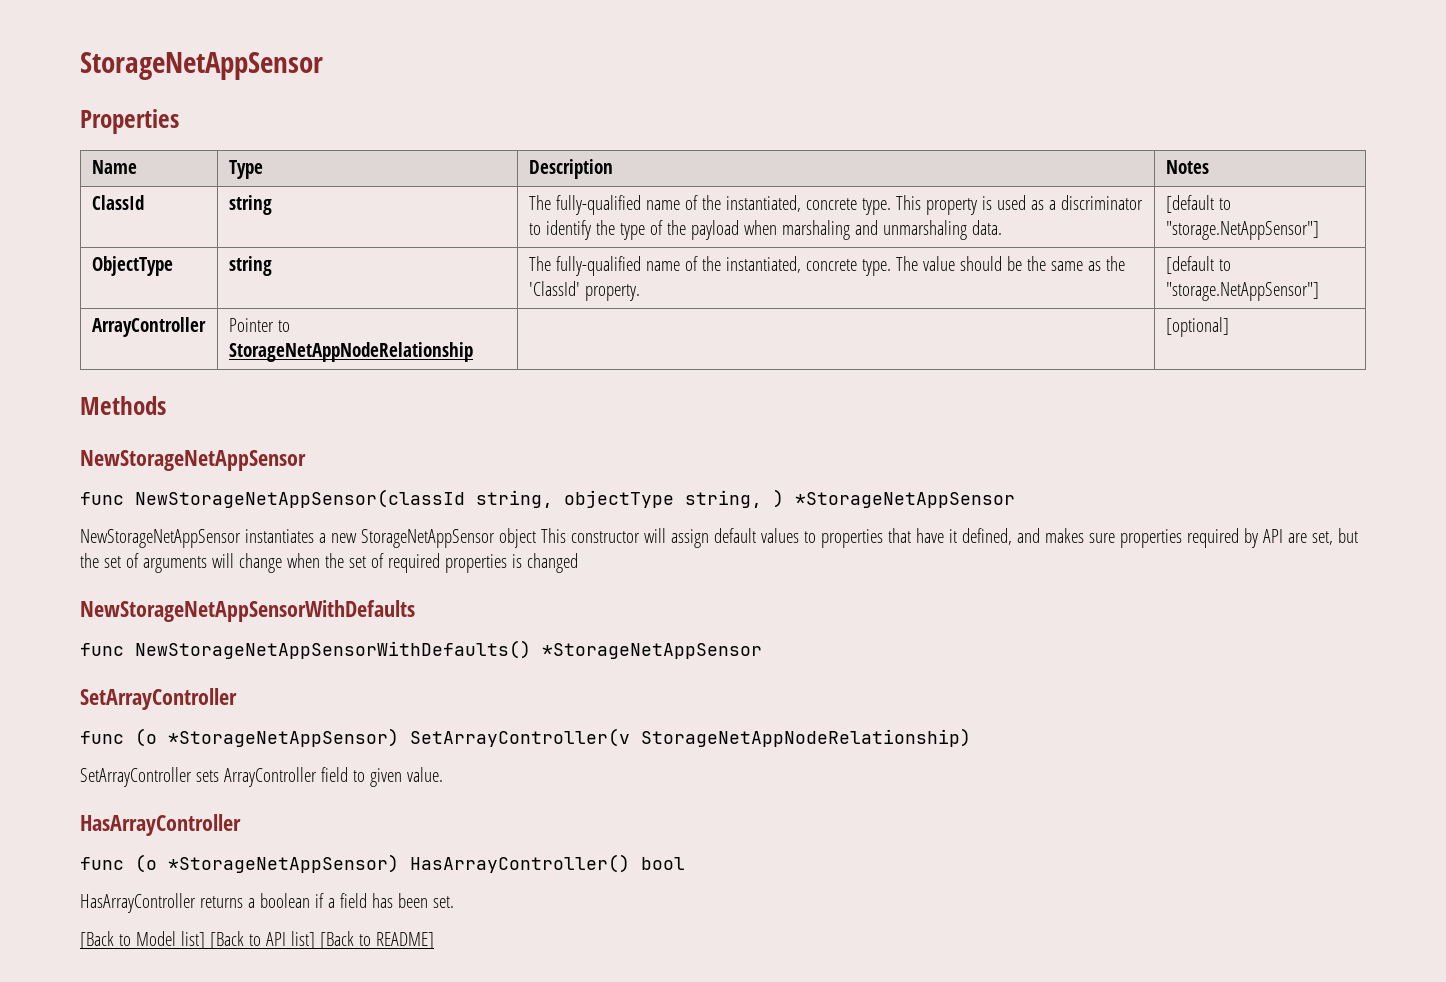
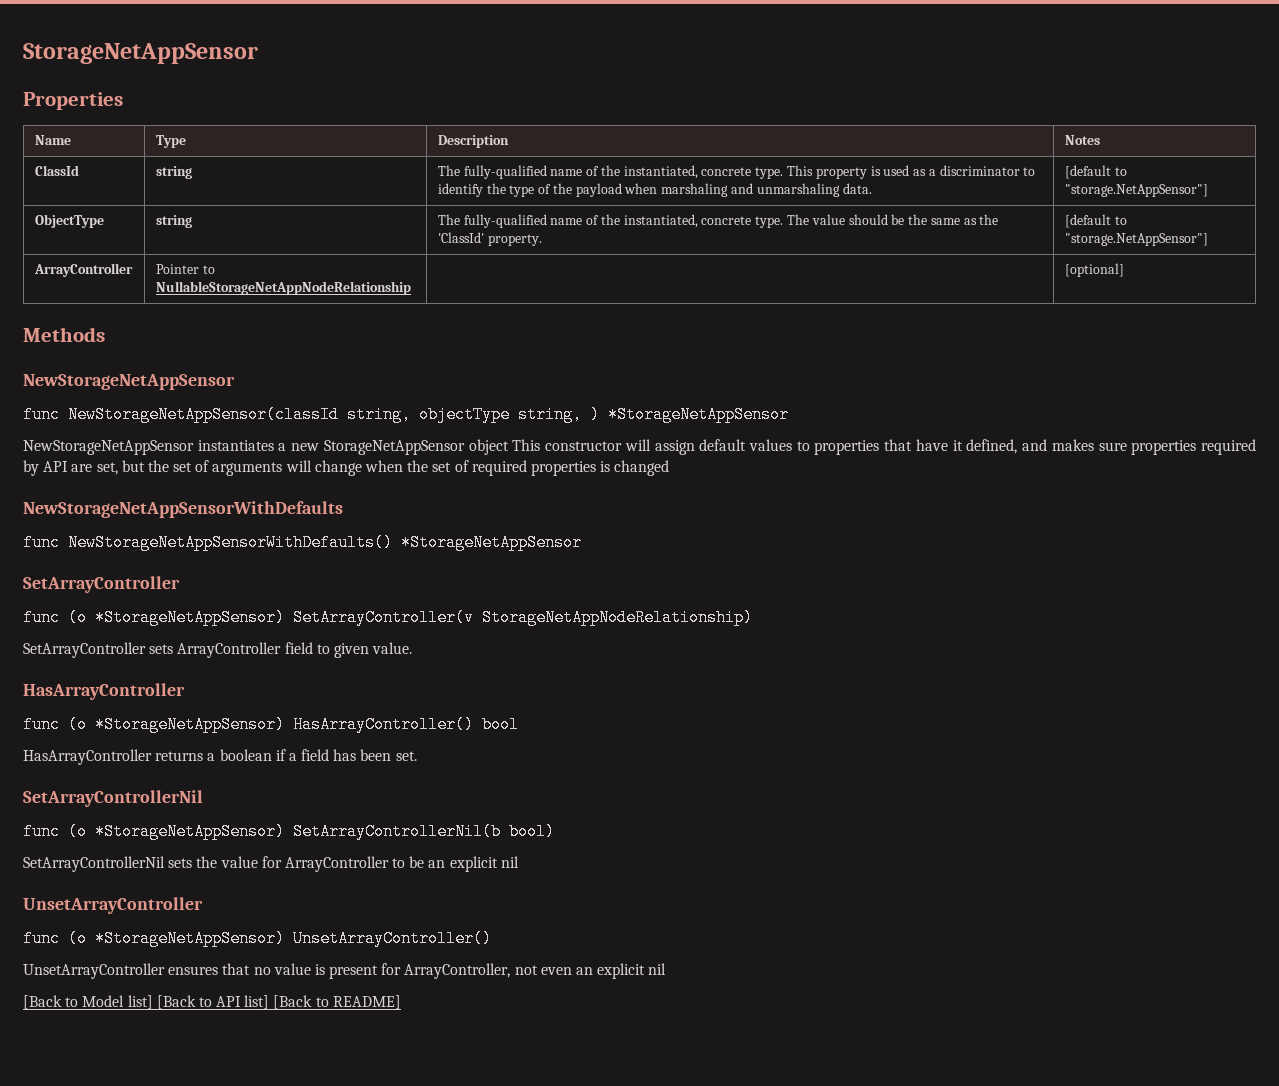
- ArrayController | Pointer to StorageNetAppNodeRelationship | | [optional]
+ ArrayController | Pointer to NullableStorageNetAppNodeRelationship | | [optional]
  HasArrayController returns a boolean if a field has been set.
+ SetArrayControllerNil
+ func (o *StorageNetAppSensor) SetArrayControllerNil(b bool)
+ SetArrayControllerNil sets the value for ArrayController to be an explicit nil
+ UnsetArrayController
+ func (o *StorageNetAppSensor) UnsetArrayController()
+ UnsetArrayController ensures that no value is present for ArrayController, not even an explicit nil

